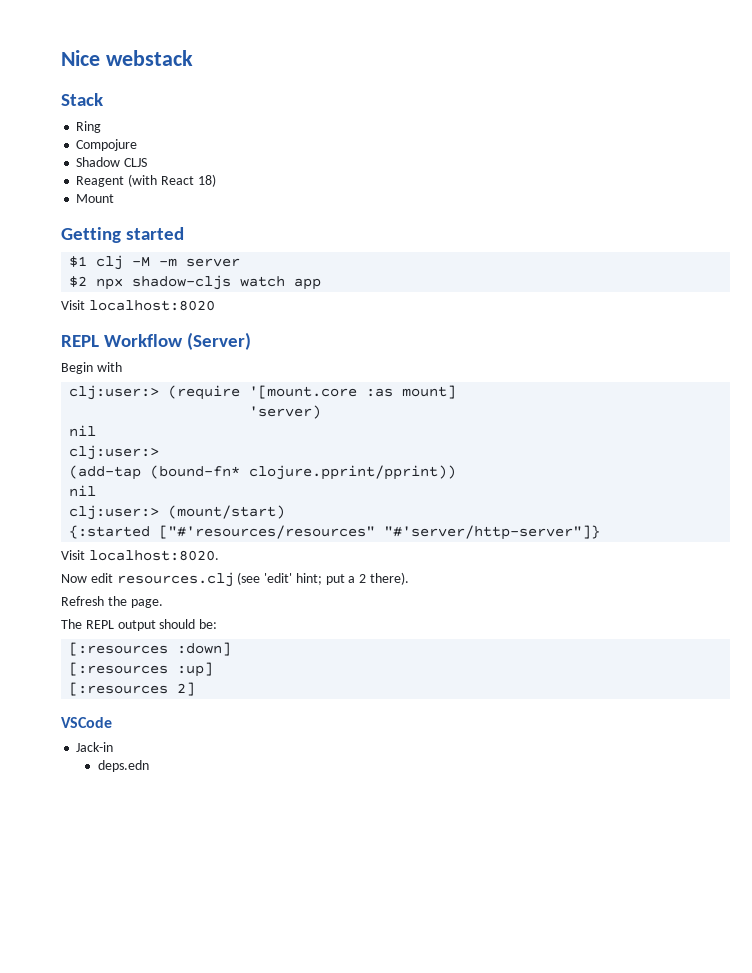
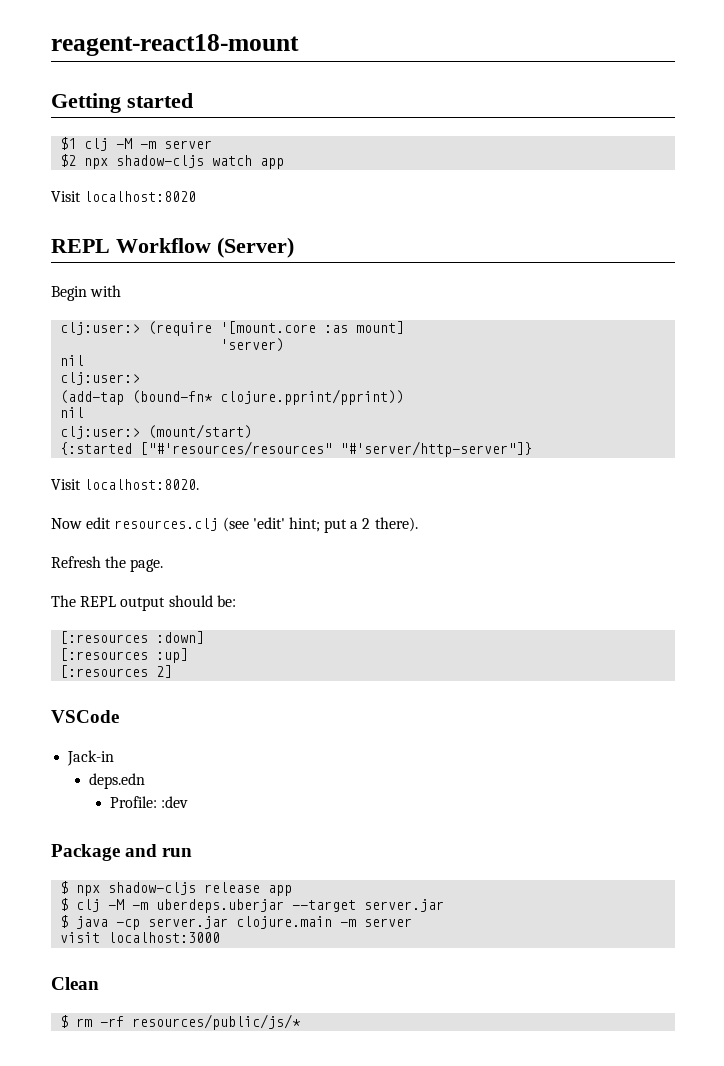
- Nice webstack
- Stack
- Ring
- Compojure
- Shadow CLJS
- Reagent (with React 18)
- Mount
+ reagent-react18-mount
+ Profile: :dev
+ Package and run
+ $ npx shadow-cljs release app
+ $ clj -M -m uberdeps.uberjar --target server.jar
+ $ java -cp server.jar clojure.main -m server
+ visit localhost:3000
+ Clean
+ $ rm -rf resources/public/js/*

